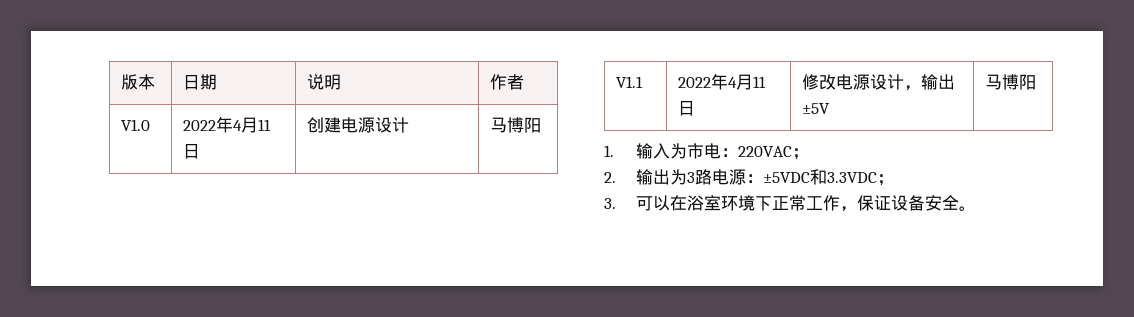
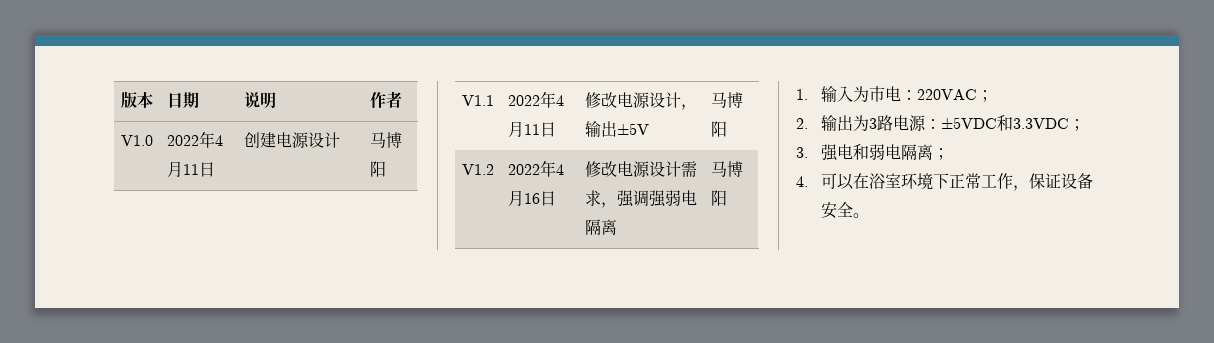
+ V1.2 | 2022年4月16日 | 修改电源设计需求，强调强弱电隔离 | 马博阳
- 3.可以在浴室环境下正常工作，保证设备安全。
+ 3.强电和弱电隔离；
+ 4.可以在浴室环境下正常工作，保证设备安全。

